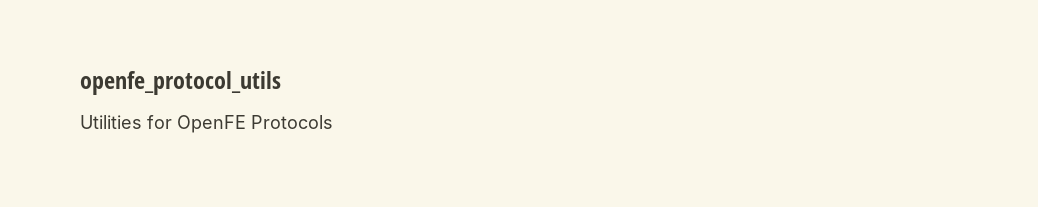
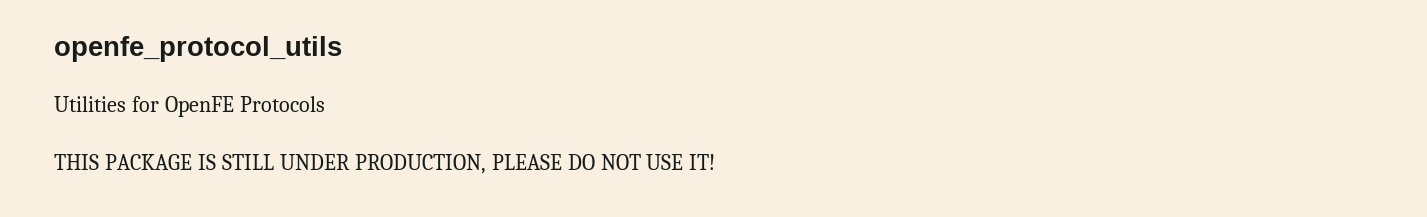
+ THIS PACKAGE IS STILL UNDER PRODUCTION, PLEASE DO NOT USE IT!

